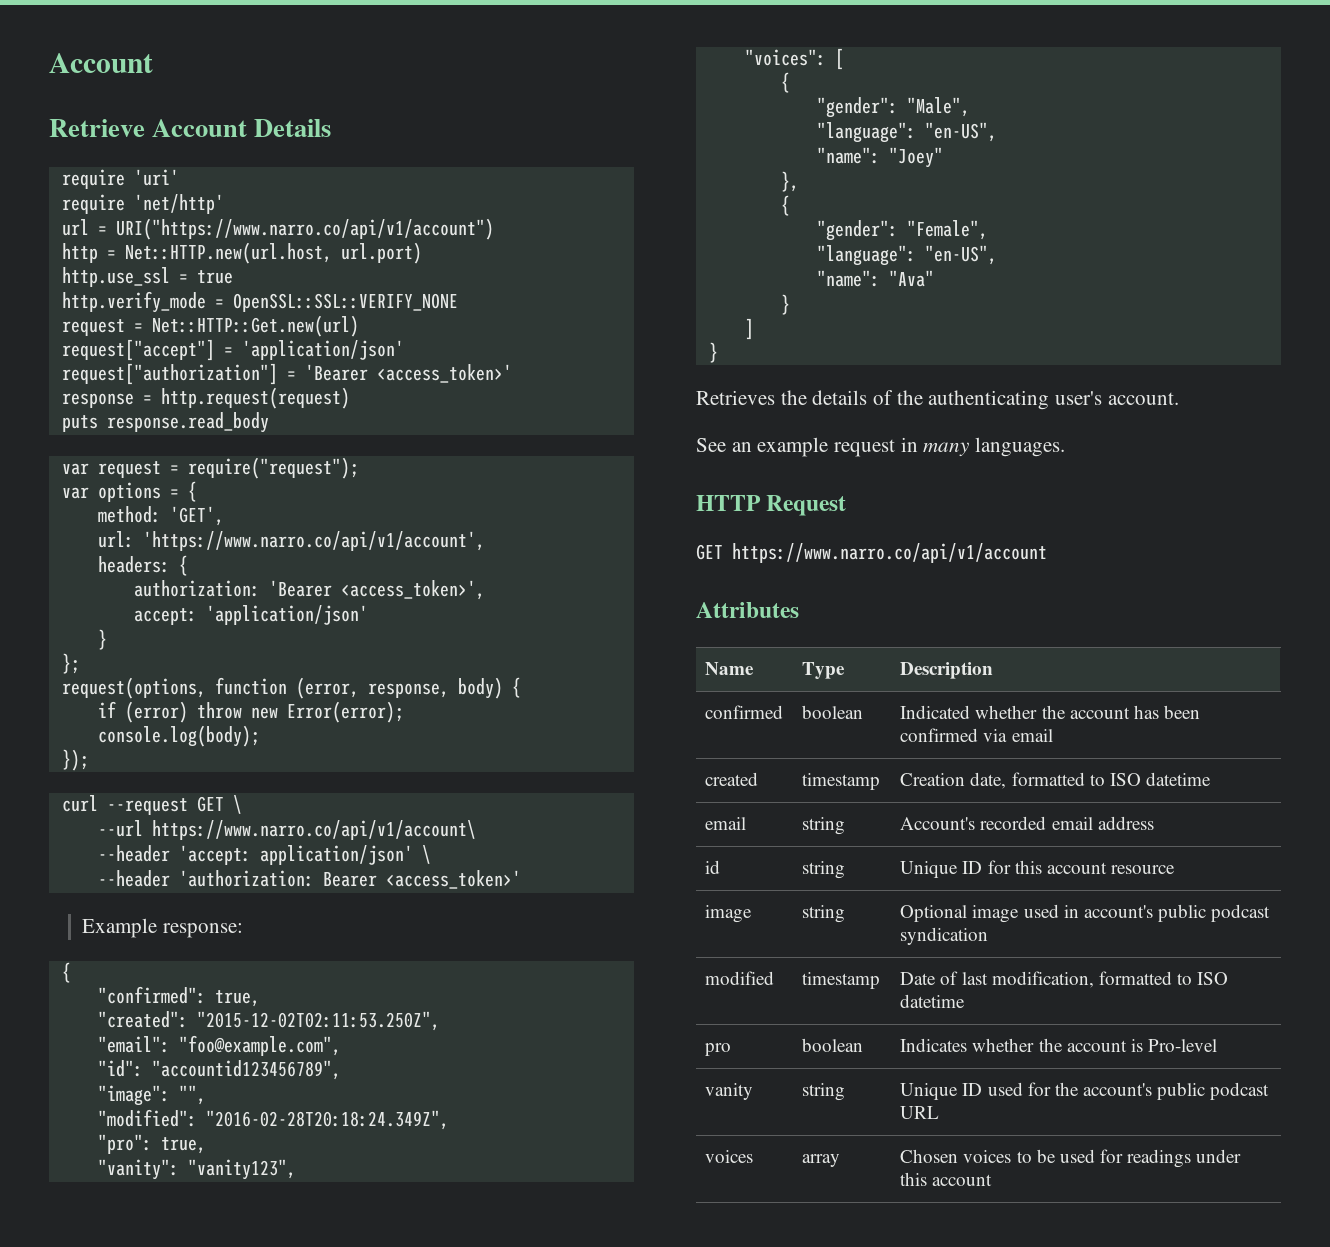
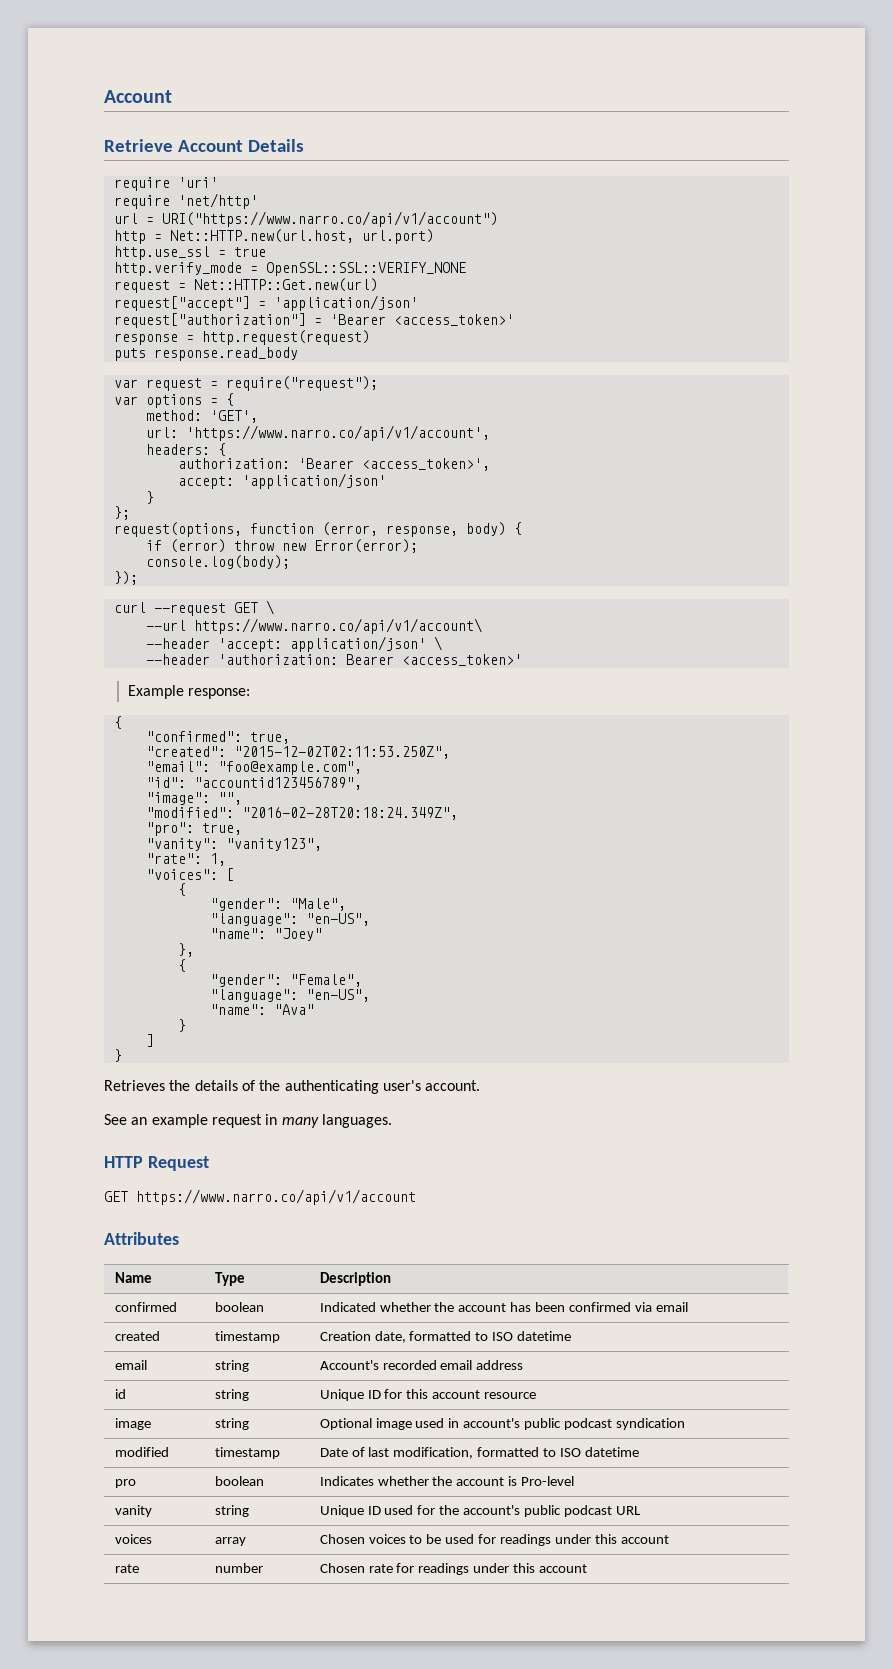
+ "rate": 1,
+ rate | number | Chosen rate for readings under this account

